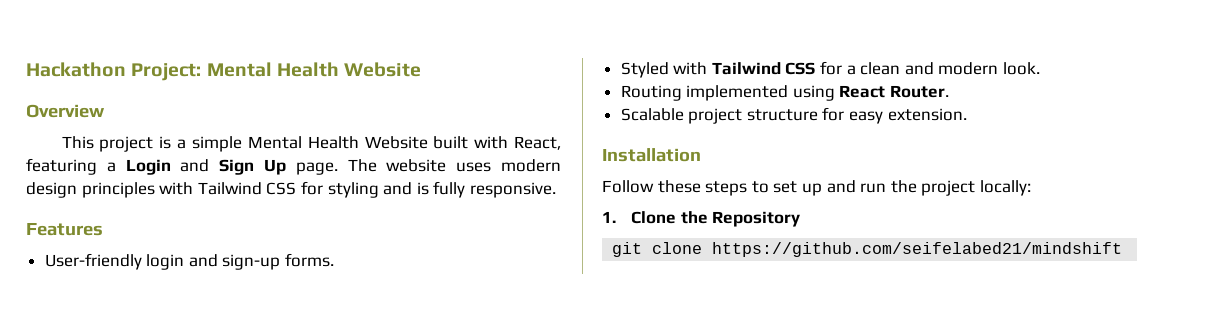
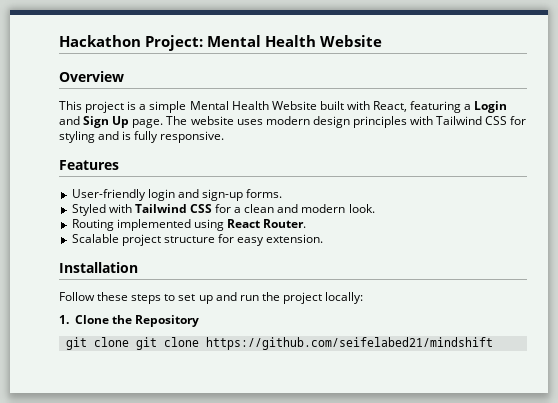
- git clone https://github.com/seifelabed21/mindshift
+ git clone git clone https://github.com/seifelabed21/mindshift

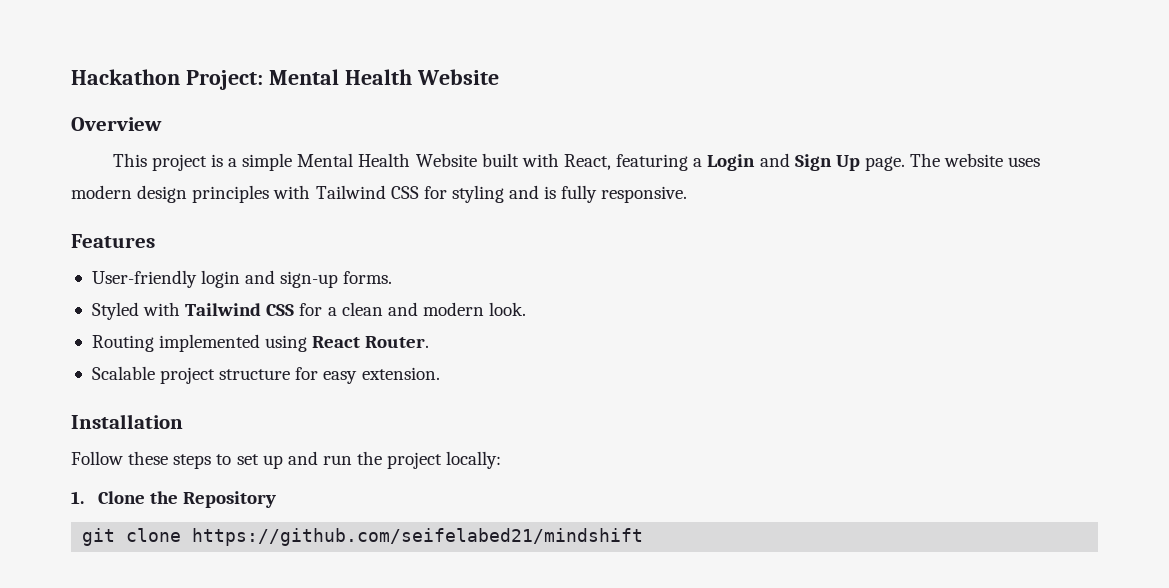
- git clone git clone https://github.com/seifelabed21/mindshift
+ git clone https://github.com/seifelabed21/mindshift

